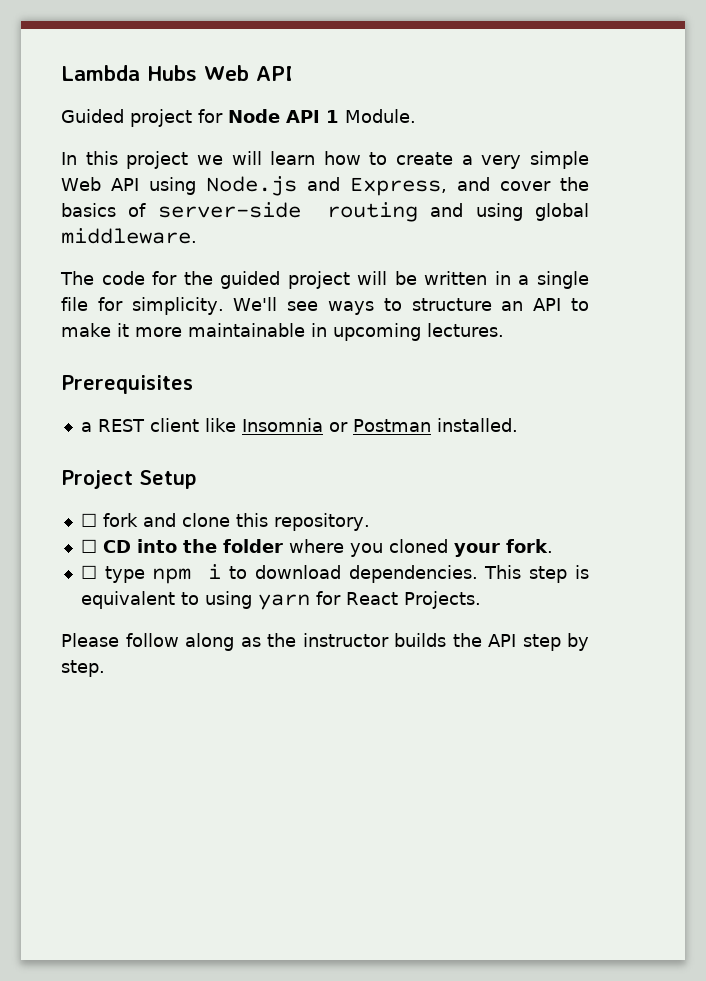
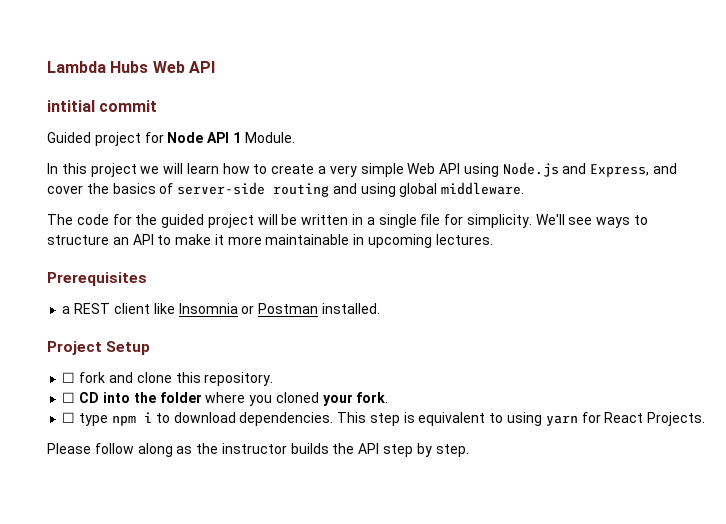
+ intitial commit

